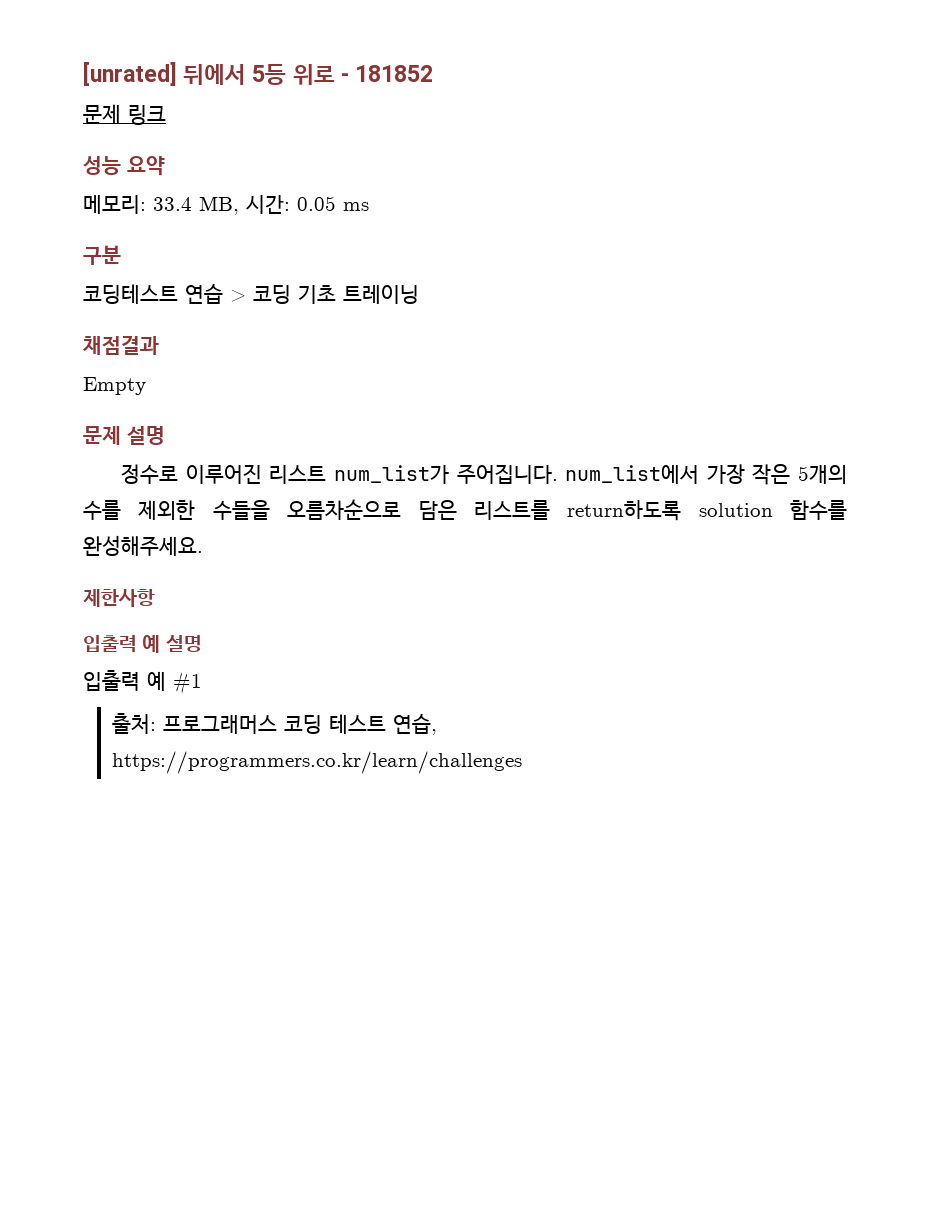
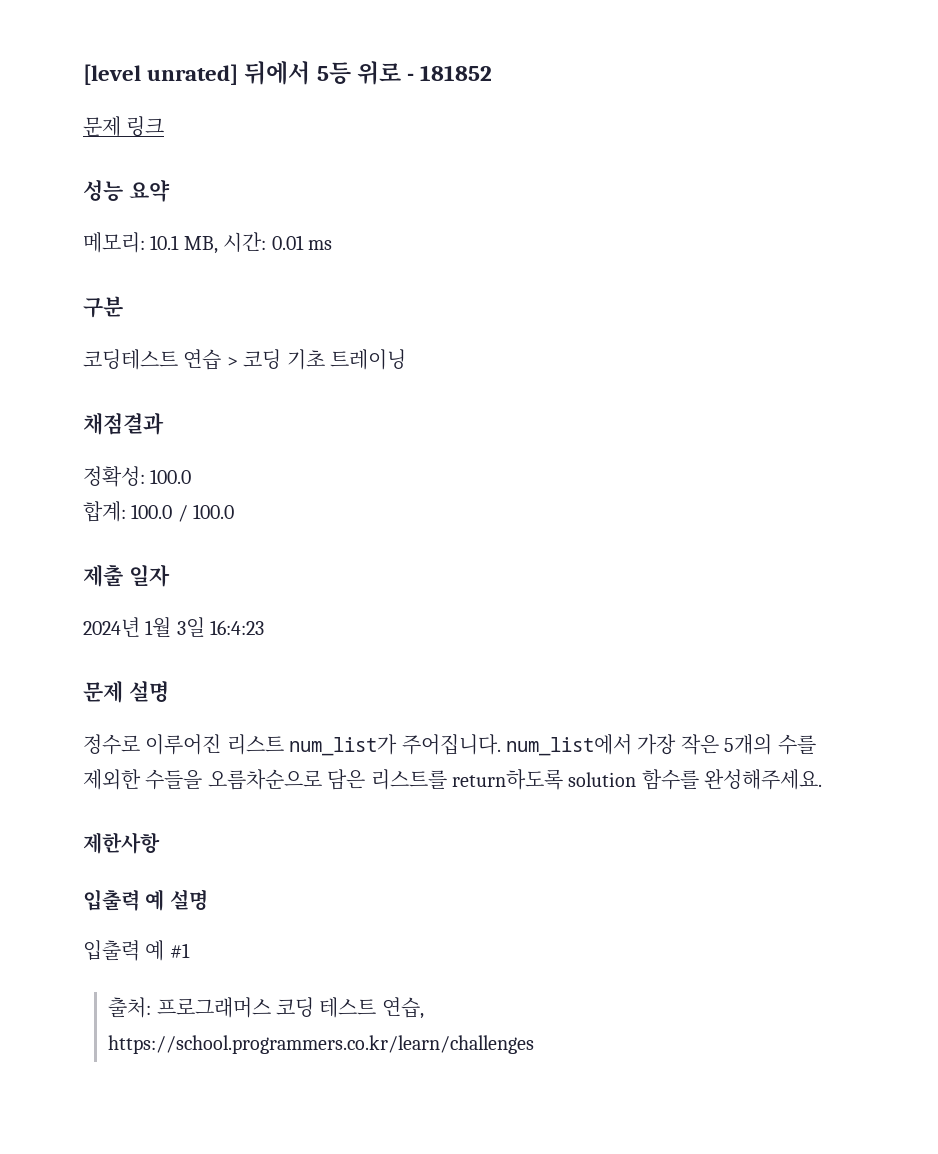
- [unrated] 뒤에서 5등 위로 - 181852
+ [level unrated] 뒤에서 5등 위로 - 181852
- 메모리: 33.4 MB, 시간: 0.05 ms
+ 메모리: 10.1 MB, 시간: 0.01 ms
- Empty
+ 정확성: 100.0
+ 합계: 100.0 / 100.0
+ 제출 일자
+ 2024년 1월 3일 16:4:23
- 출처: 프로그래머스 코딩 테스트 연습, https://programmers.co.kr/learn/challenges
+ 출처: 프로그래머스 코딩 테스트 연습, https://school.programmers.co.kr/learn/challenges

